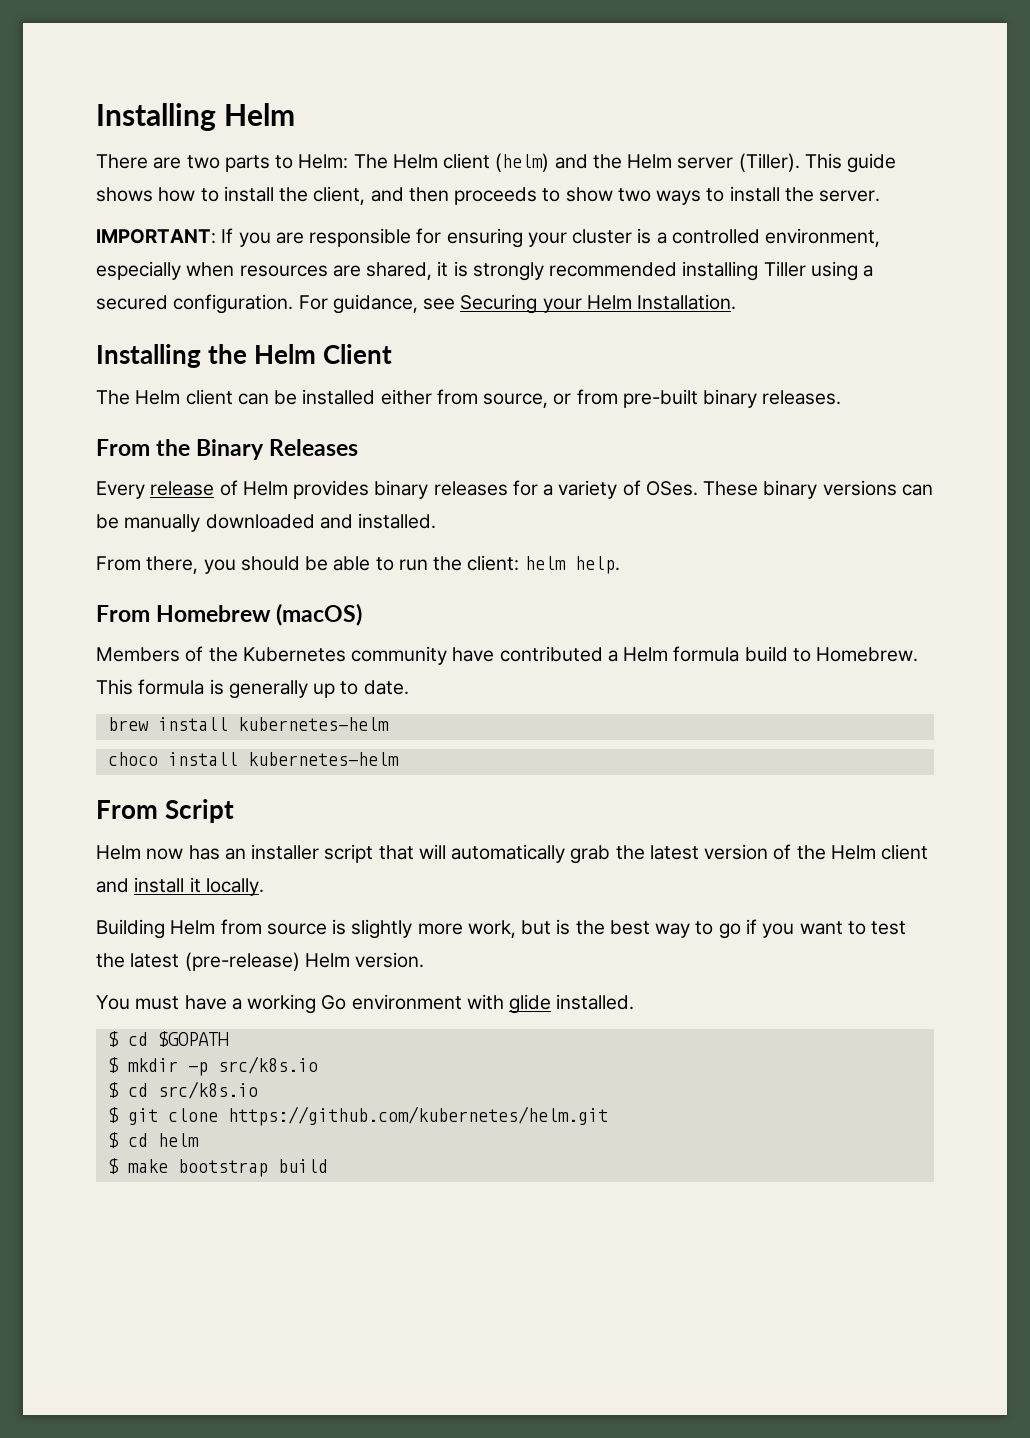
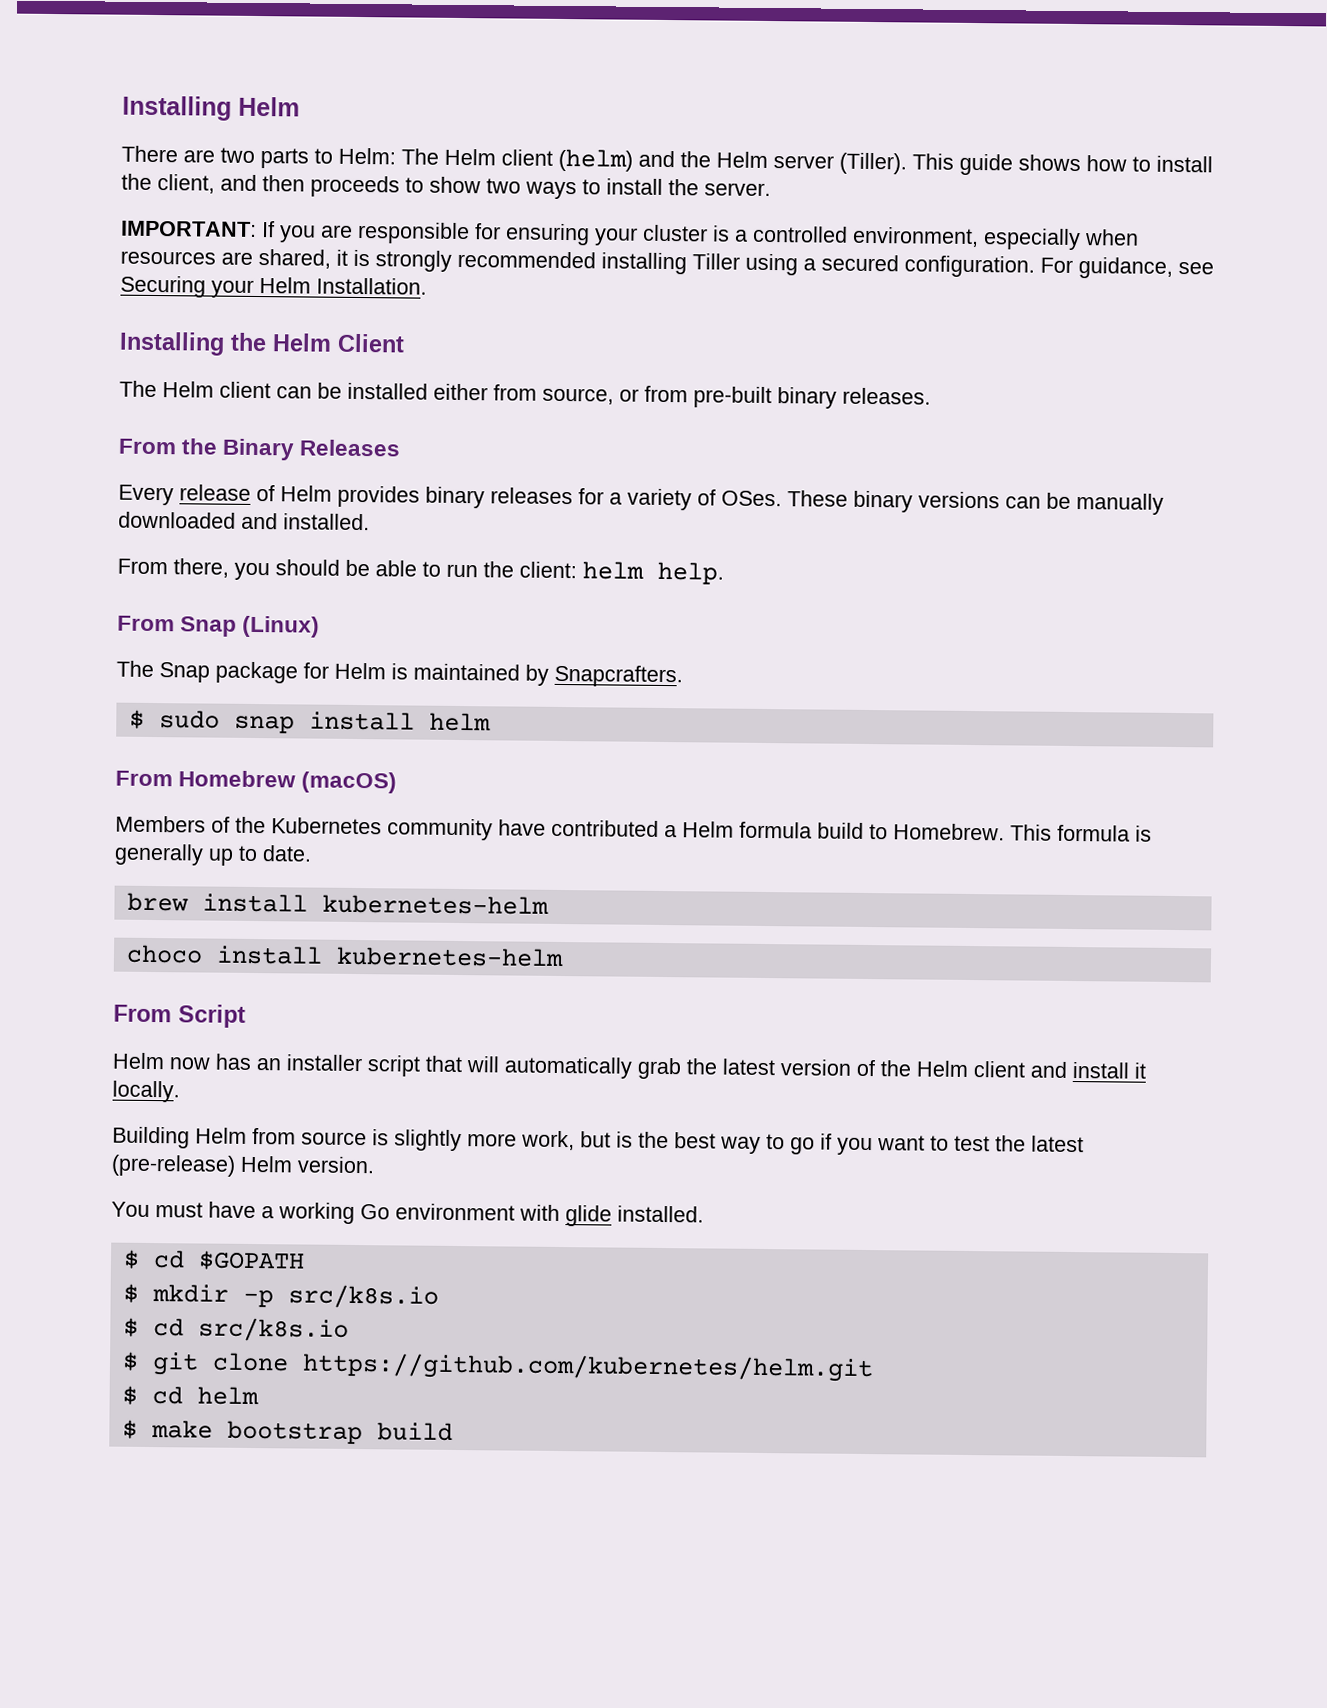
+ From Snap (Linux)
+ The Snap package for Helm is maintained by Snapcrafters.
+ $ sudo snap install helm

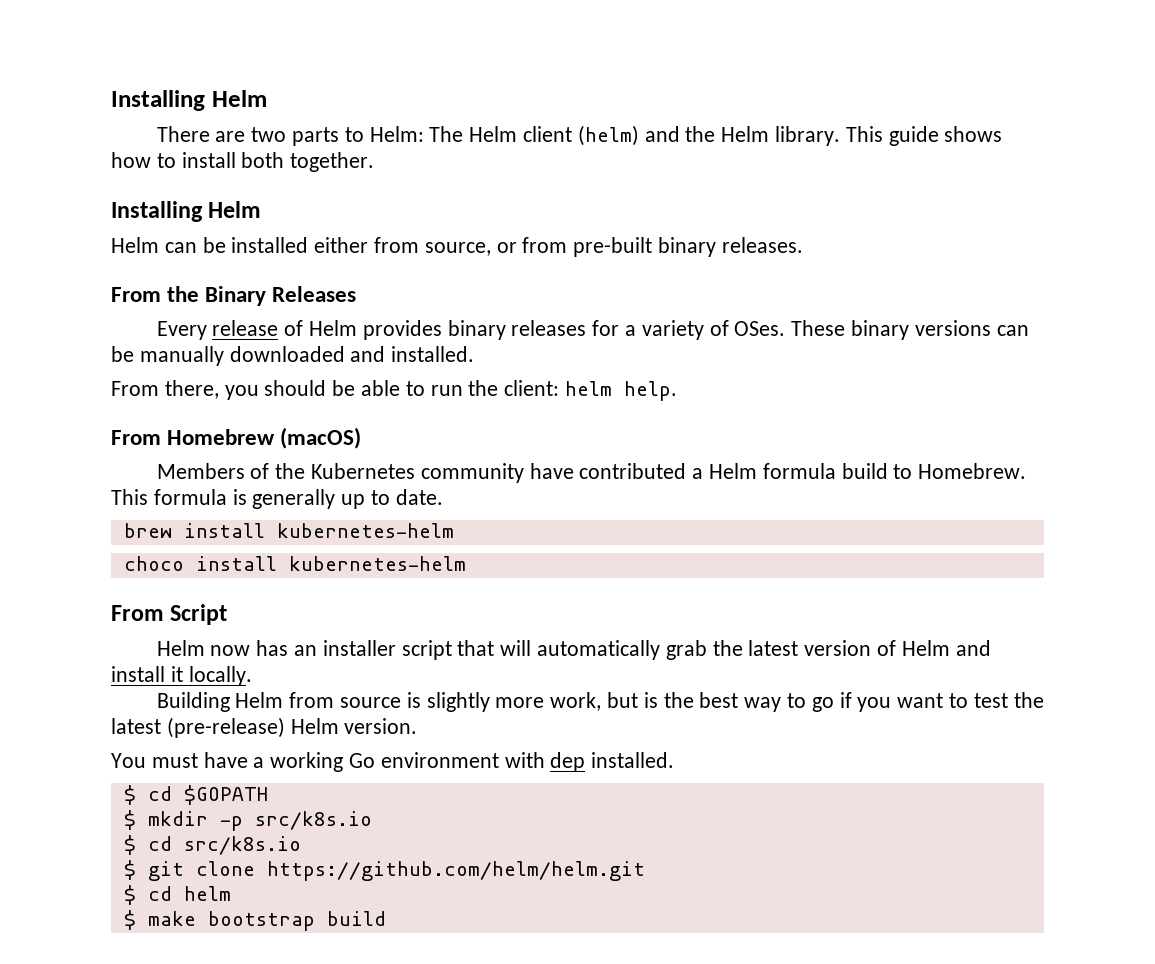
- There are two parts to Helm: The Helm client (helm) and the Helm server (Tiller).
+ There are two parts to Helm: The Helm client (helm) and the Helm library.
- This guide shows how to install the client, and then proceeds to show two ways to install the server.
- IMPORTANT: If you are responsible for ensuring your cluster is a controlled environment, especially when resources are shared, it is strongly recommended installing Tiller using a secured configuration. For guidance, see Securing your Helm Installation.
- Installing the Helm Client
- The Helm client can be installed either from source, or from pre-built binary releases.
+ This guide shows how to install both together.
+ Installing Helm
+ Helm can be installed either from source, or from pre-built binary releases.
- From Snap (Linux)
- The Snap package for Helm is maintained by Snapcrafters.
- $ sudo snap install helm
- Helm now has an installer script that will automatically grab the latest version of the Helm client and install it locally.
+ Helm now has an installer script that will automatically grab the latest version of Helm and install it locally.
- You must have a working Go environment with glide installed.
+ You must have a working Go environment with dep installed.
- $ git clone https://github.com/kubernetes/helm.git
+ $ git clone https://github.com/helm/helm.git

